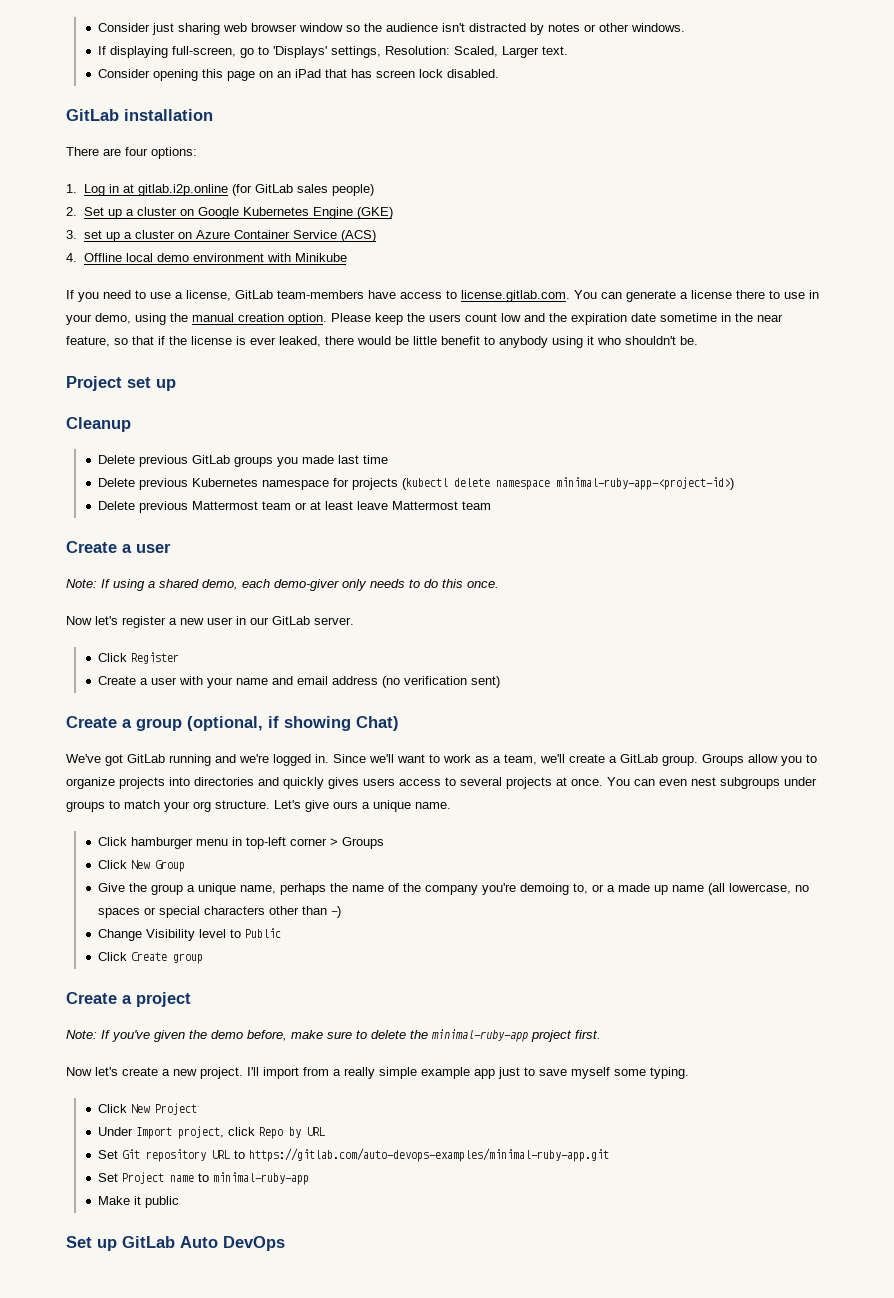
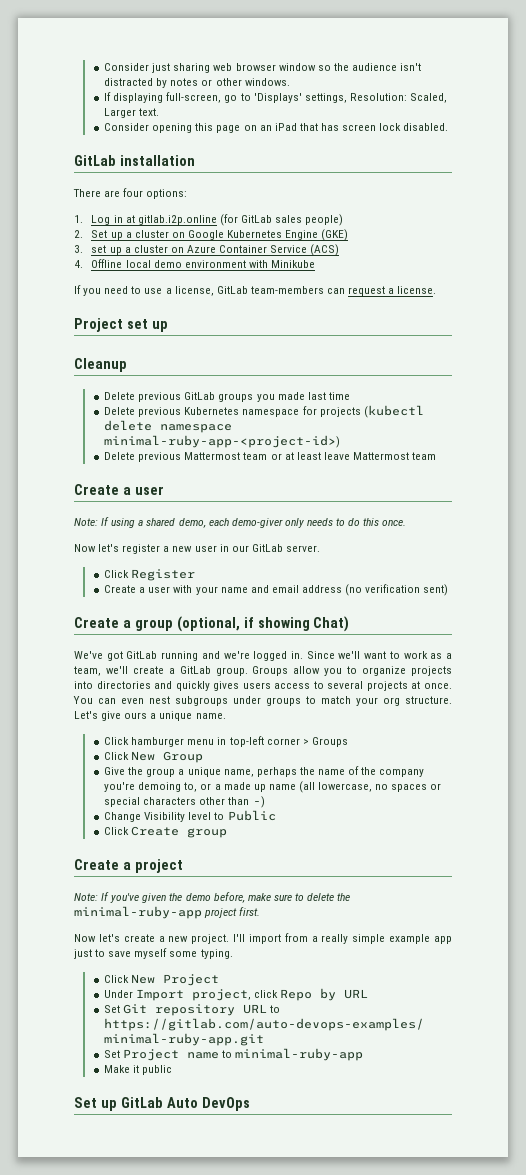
- If you need to use a license, GitLab team-members have access to license.gitlab.com. You can generate a license there to use in your demo, using the manual creation option. Please keep the users count low and the expiration date sometime in the near feature, so that if the license is ever leaked, there would be little benefit to anybody using it who shouldn't be.
+ If you need to use a license, GitLab team-members can request a license.

